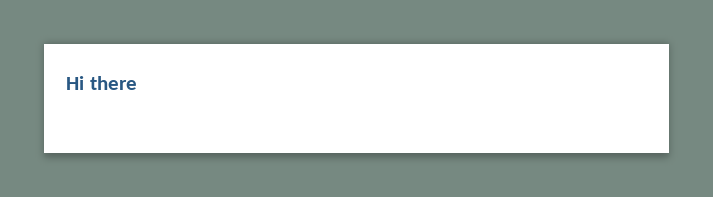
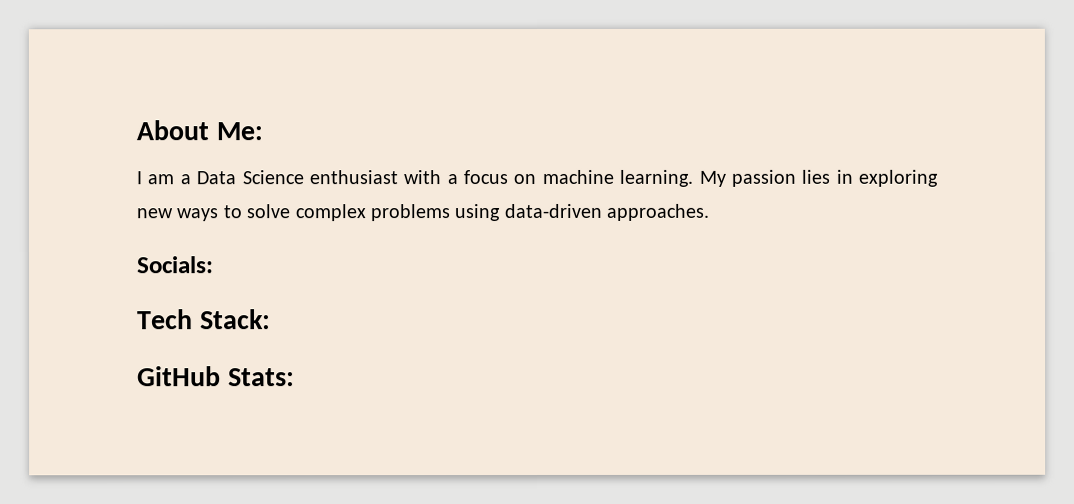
- Hi there
+ About Me:
+ I am a Data Science enthusiast with a focus on machine learning. My passion lies in exploring new ways to solve complex problems using data-driven approaches.
+ Socials:
+ Tech Stack:
+ GitHub Stats:

